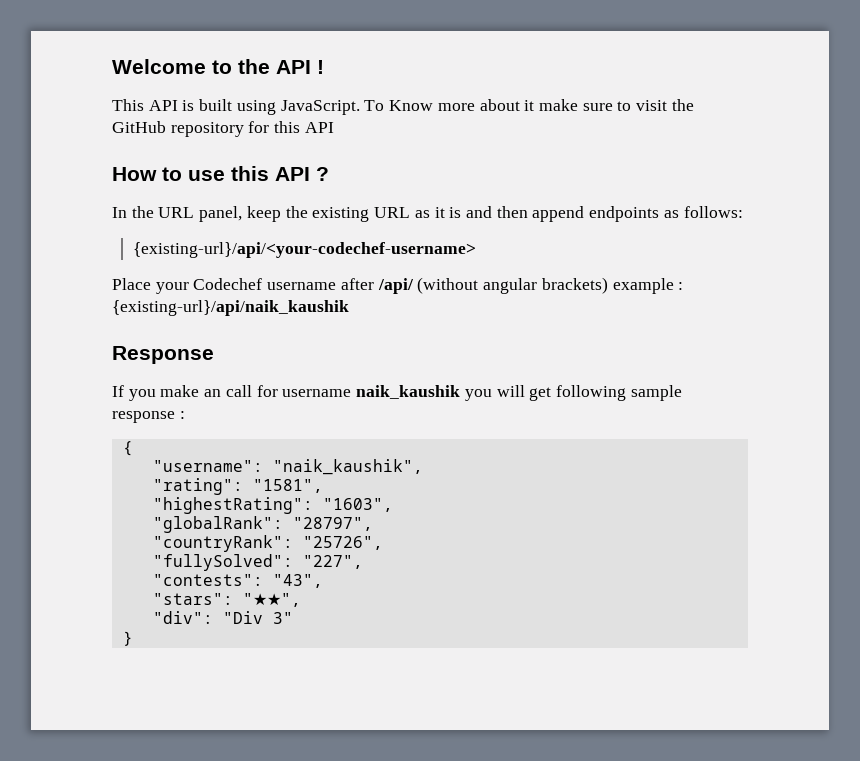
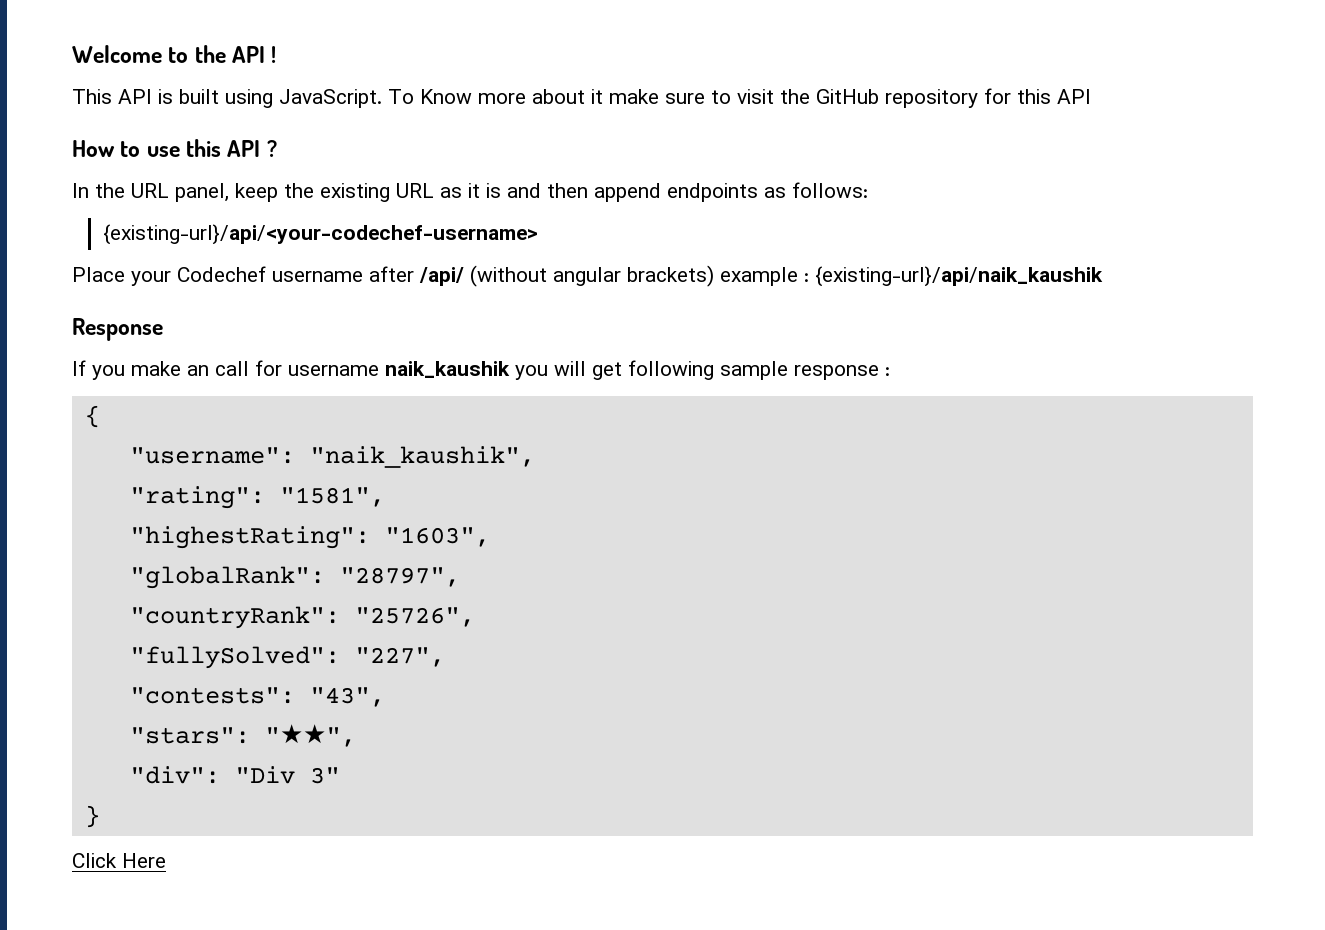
+ Click Here

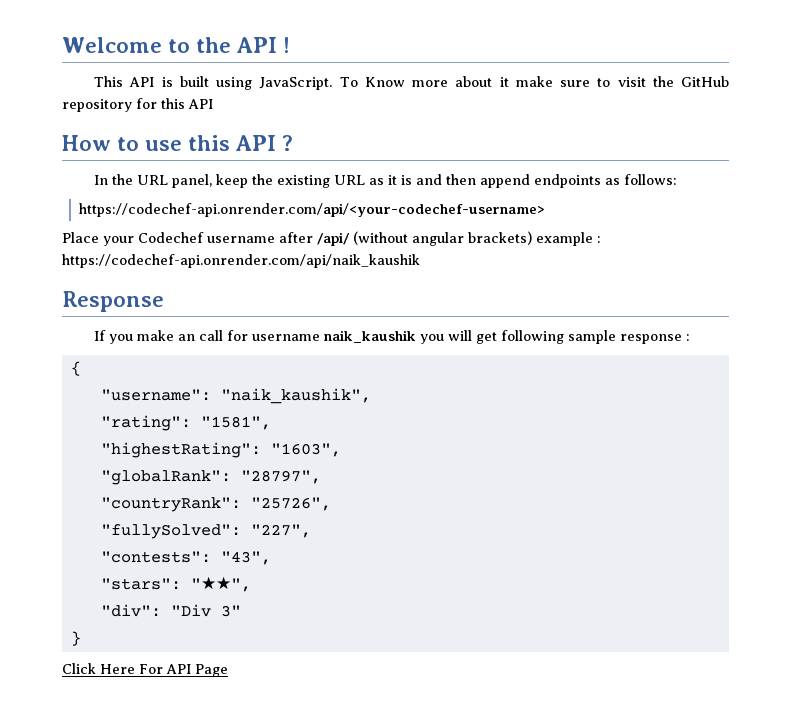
- {existing-url}/api/<your-codechef-username>
+ https://codechef-api.onrender.com/api/<your-codechef-username>
- Place your Codechef username after /api/ (without angular brackets) example : {existing-url}/api/naik_kaushik
+ Place your Codechef username after /api/ (without angular brackets) example : https://codechef-api.onrender.com/api/naik_kaushik
- Click Here
+ Click Here For API Page

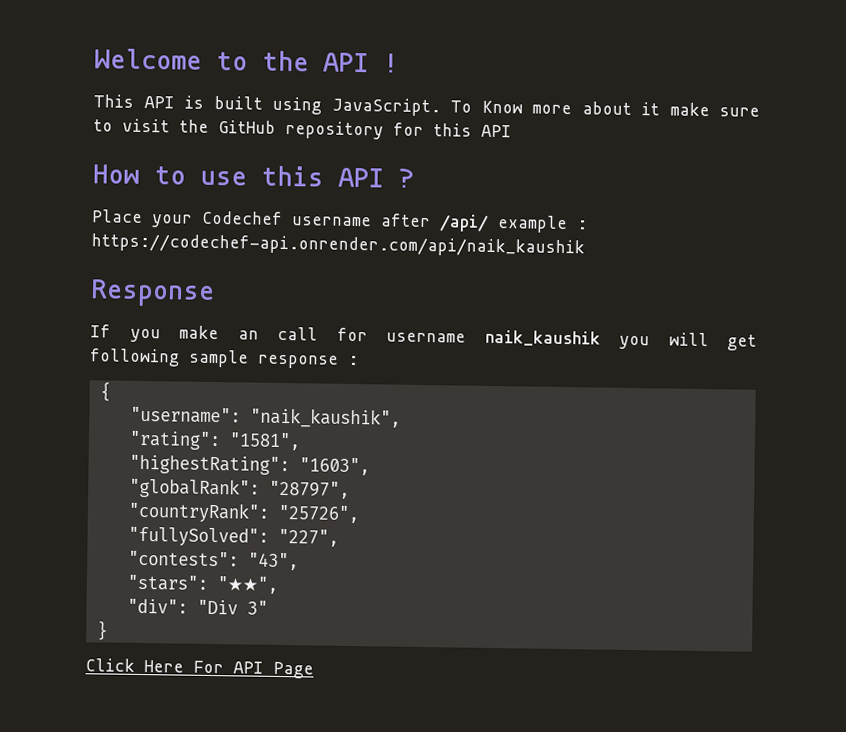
- In the URL panel, keep the existing URL as it is and then append endpoints as follows:
- https://codechef-api.onrender.com/api/<your-codechef-username>
- Place your Codechef username after /api/ (without angular brackets) example : https://codechef-api.onrender.com/api/naik_kaushik
+ Place your Codechef username after /api/ example : https://codechef-api.onrender.com/api/naik_kaushik

